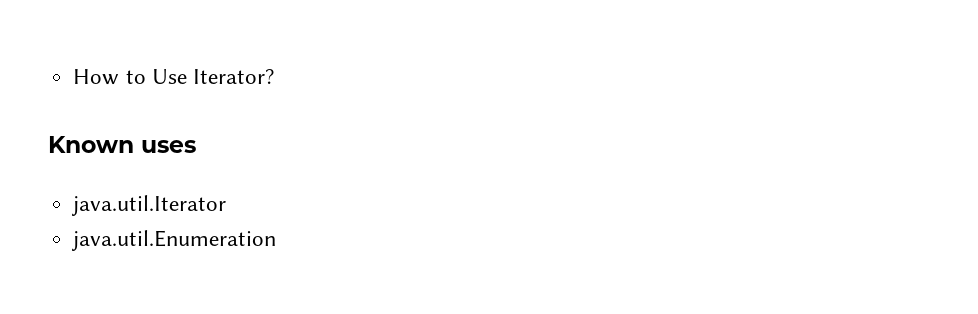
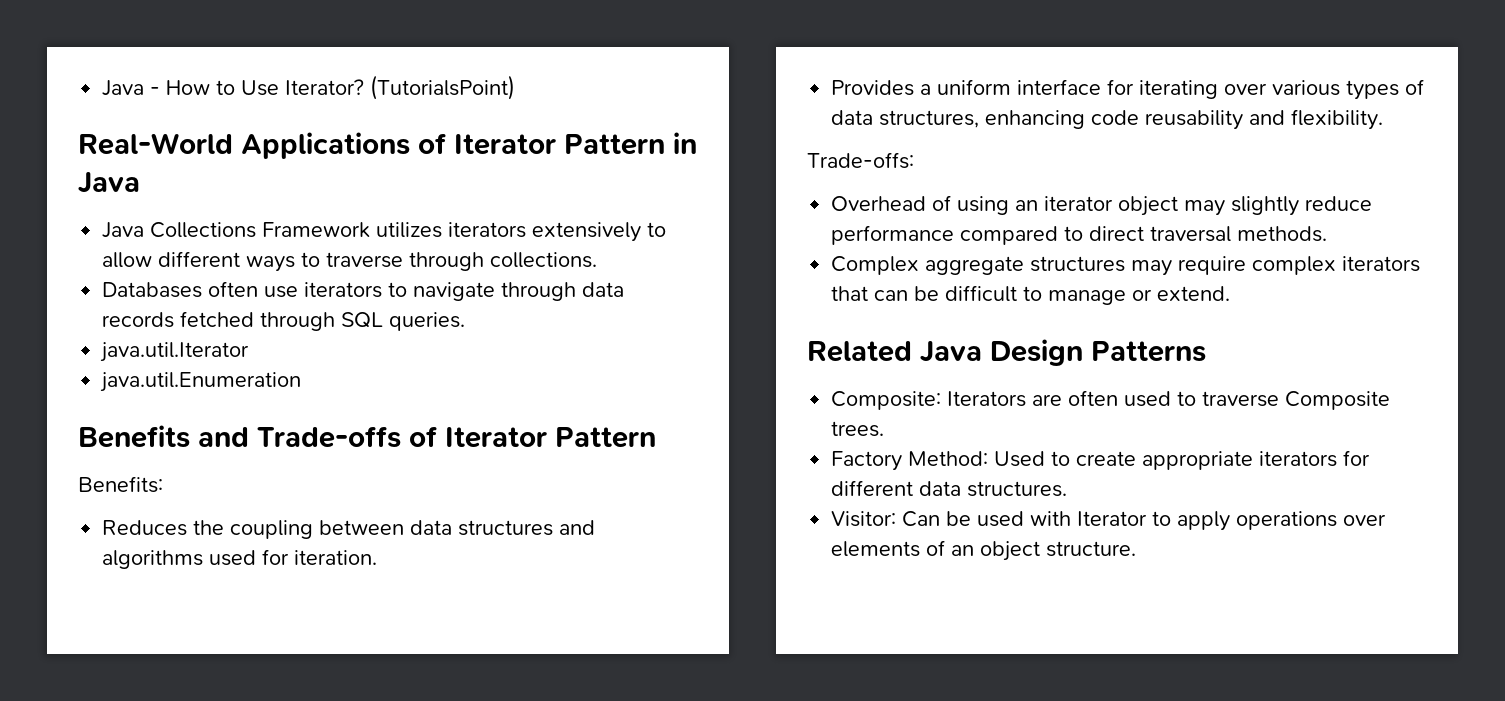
- How to Use Iterator?
- Known uses
+ Java - How to Use Iterator? (TutorialsPoint)
+ Real-World Applications of Iterator Pattern in Java
+ Java Collections Framework utilizes iterators extensively to allow different ways to traverse through collections.
+ Databases often use iterators to navigate through data records fetched through SQL queries.
  java.util.Iterator
  java.util.Enumeration
+ Benefits and Trade-offs of Iterator Pattern
+ Benefits:
+ Reduces the coupling between data structures and algorithms used for iteration.
+ Provides a uniform interface for iterating over various types of data structures, enhancing code reusability and flexibility.
+ Trade-offs:
+ Overhead of using an iterator object may slightly reduce performance compared to direct traversal methods.
+ Complex aggregate structures may require complex iterators that can be difficult to manage or extend.
+ Related Java Design Patterns
+ Composite: Iterators are often used to traverse Composite trees.
+ Factory Method: Used to create appropriate iterators for different data structures.
+ Visitor: Can be used with Iterator to apply operations over elements of an object structure.

